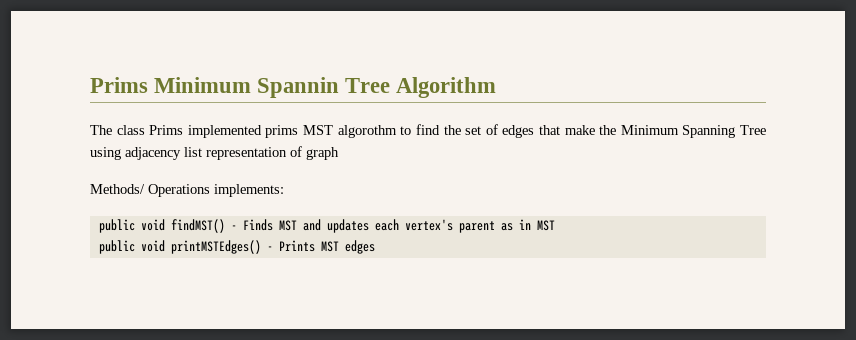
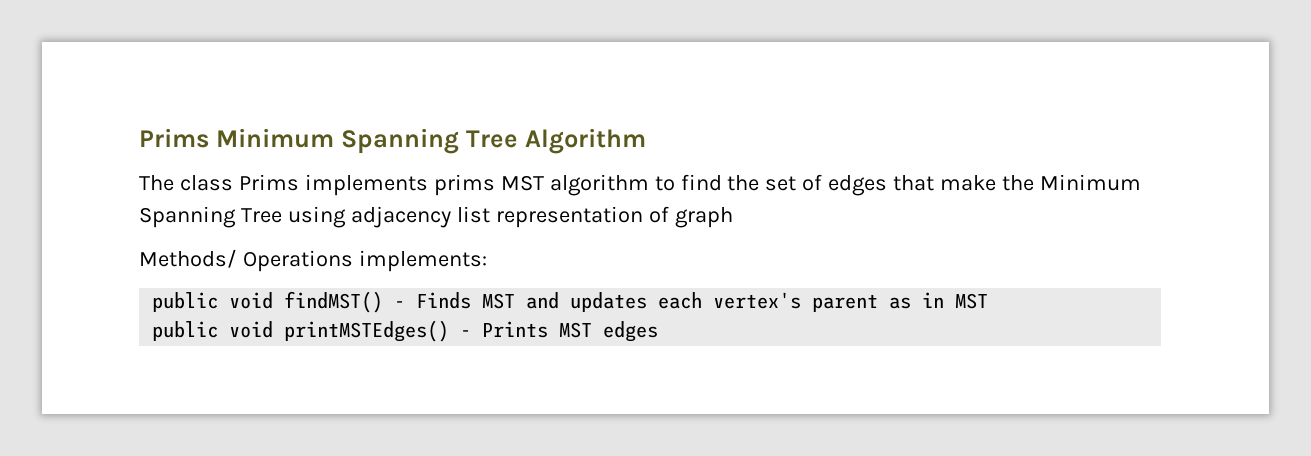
- Prims Minimum Spannin Tree Algorithm
+ Prims Minimum Spanning Tree Algorithm
- The class Prims implemented prims MST algorothm to find the set of edges that make the Minimum Spanning Tree using adjacency list representation of graph
+ The class Prims implements prims MST algorithm to find the set of edges that make the Minimum Spanning Tree using adjacency list representation of graph

